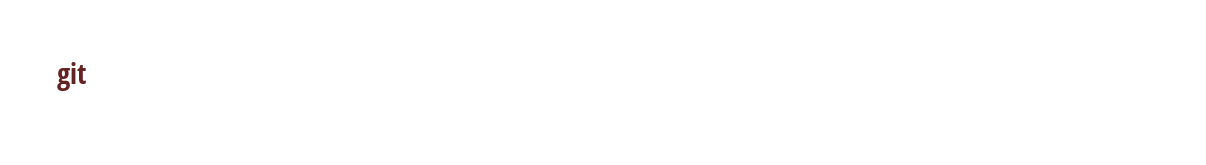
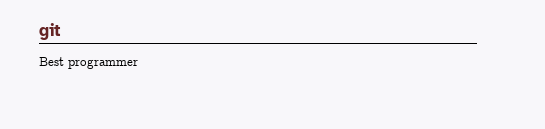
+ Best programmer

